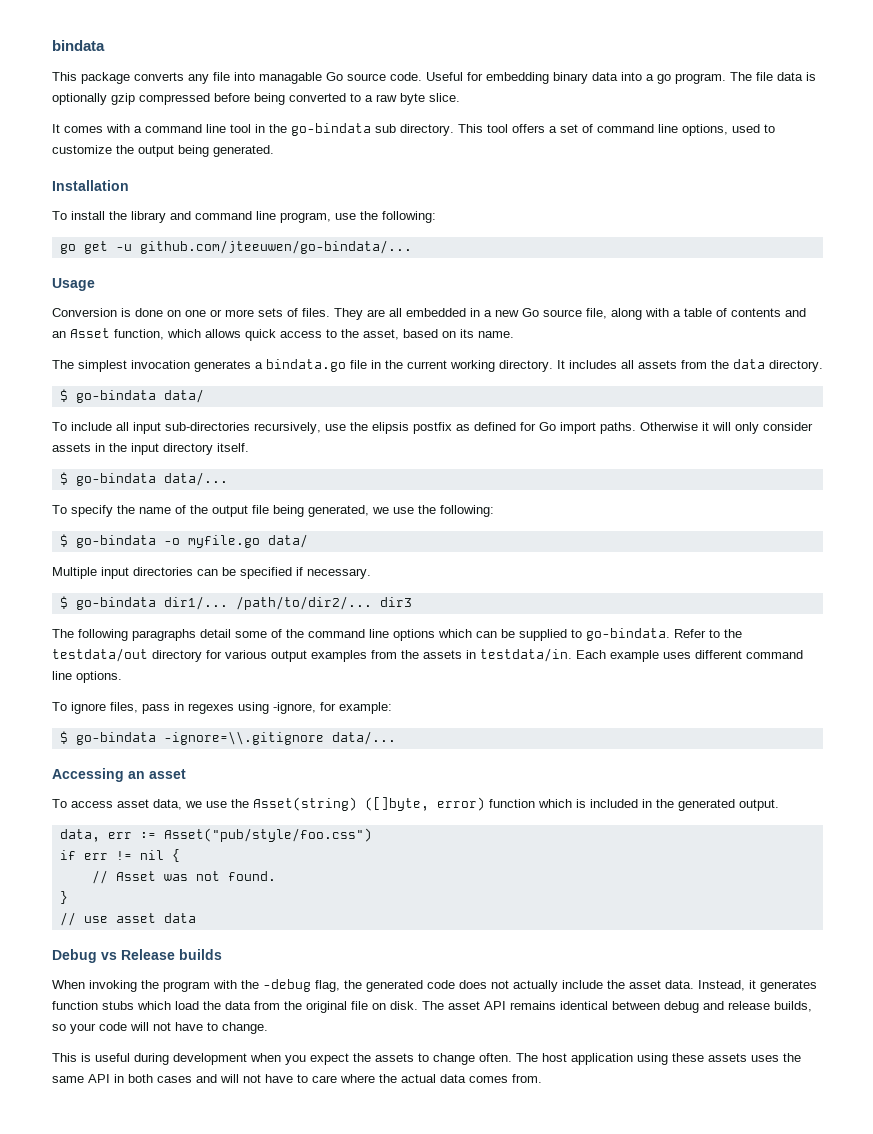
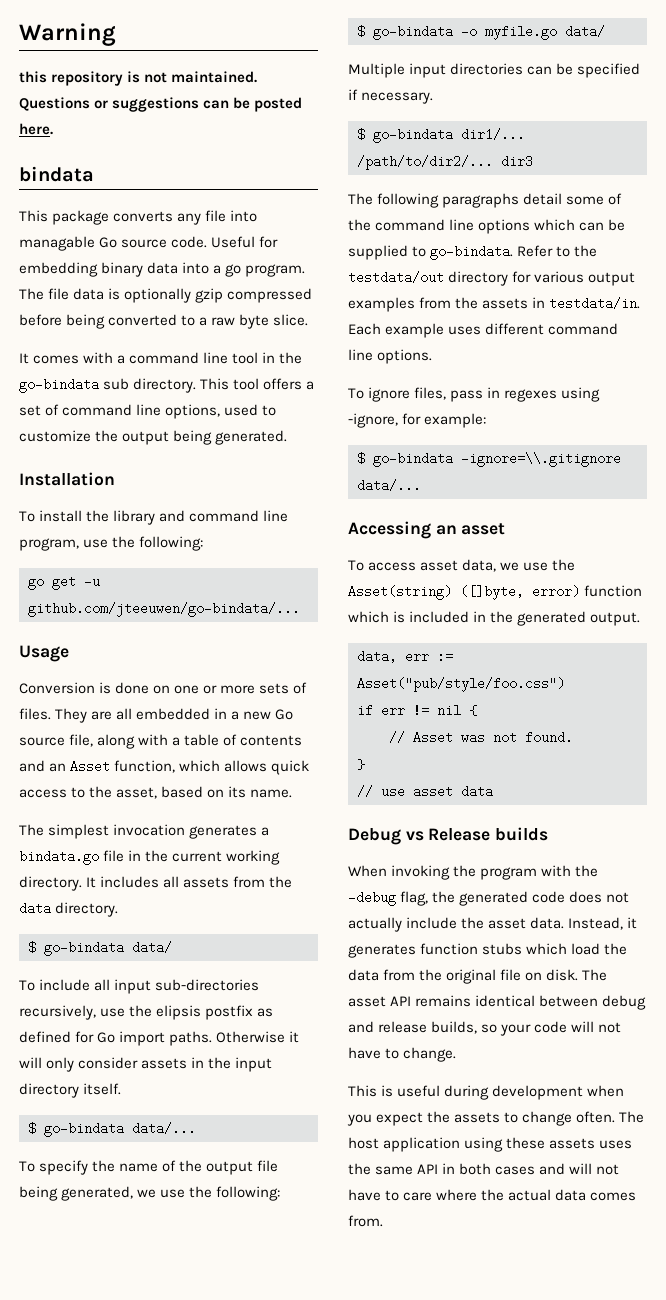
+ Warning
+ this repository is not maintained. Questions or suggestions can be posted here.

